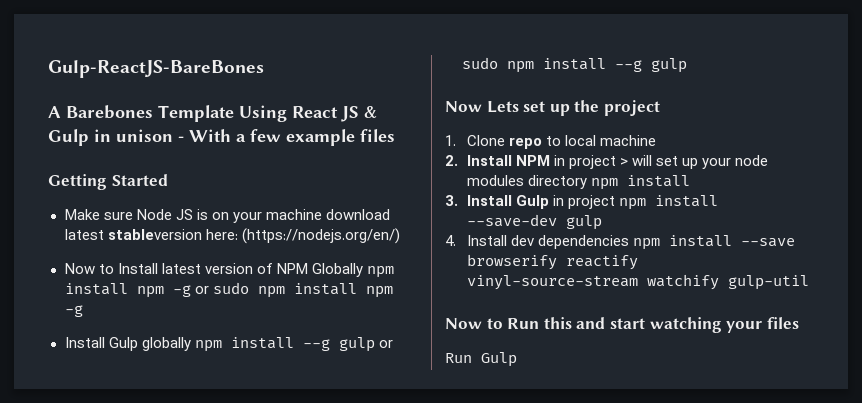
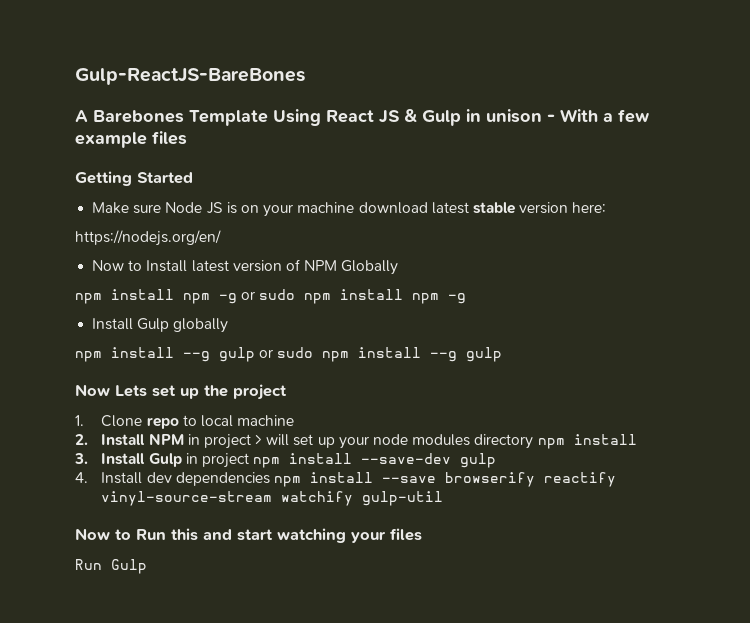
- Make sure Node JS is on your machine download latest stableversion here: (https://nodejs.org/en/)
+ Make sure Node JS is on your machine download latest stable version here:
+ https://nodejs.org/en/
- Now to Install latest version of NPM Globally npm install npm -g or sudo npm install npm -g
+ Now to Install latest version of NPM Globally
+ npm install npm -g or sudo npm install npm -g
- Install Gulp globally npm install --g gulp or sudo npm install --g gulp
+ Install Gulp globally
+ npm install --g gulp or sudo npm install --g gulp

